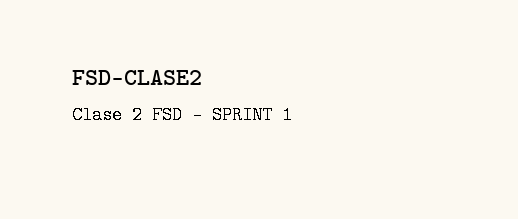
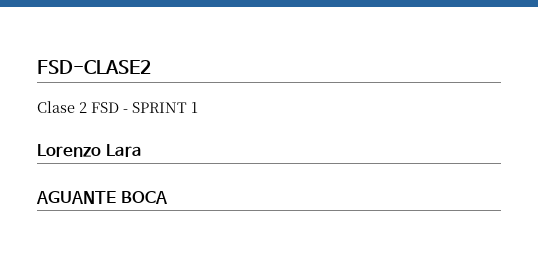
+ Lorenzo Lara
+ AGUANTE BOCA

